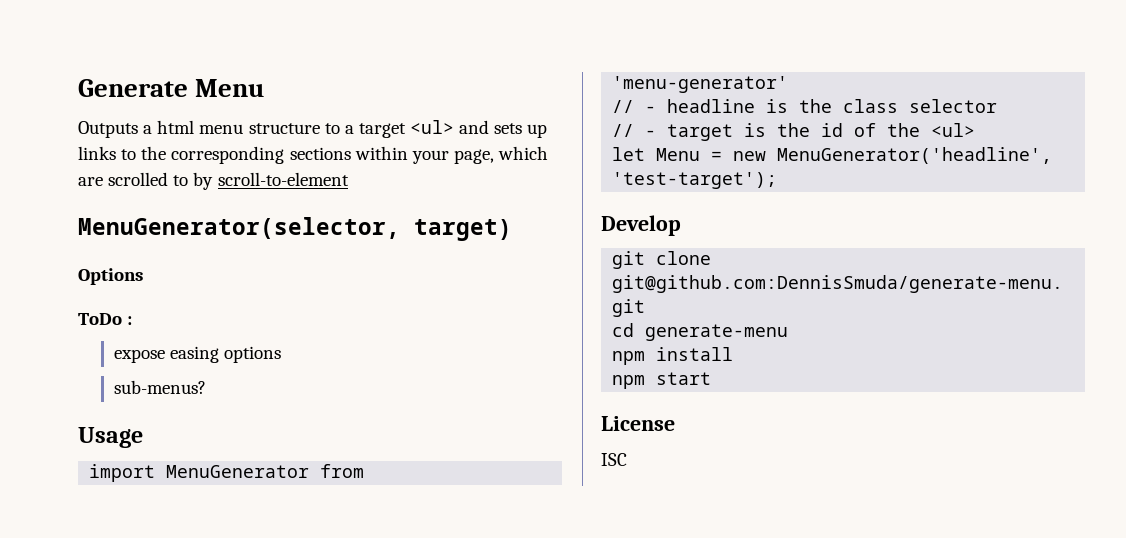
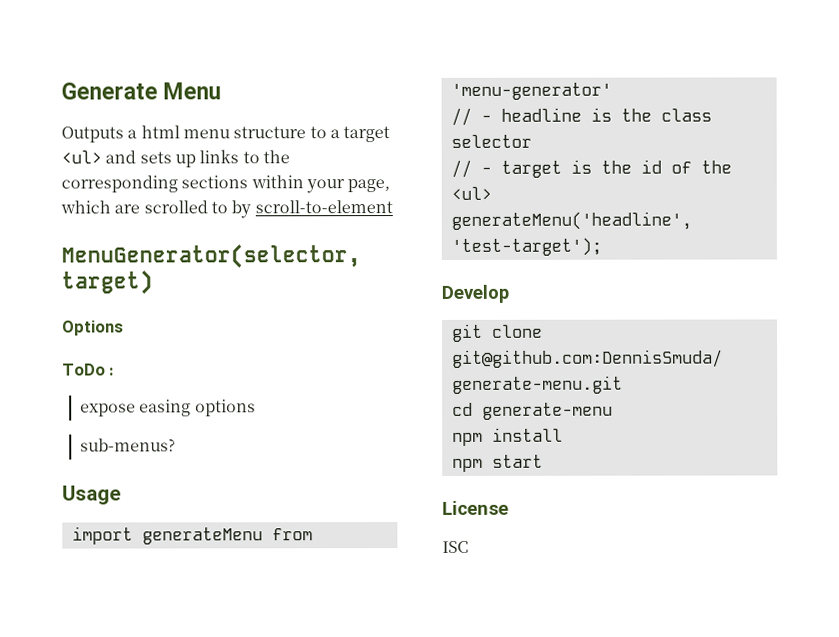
- import MenuGenerator from 'menu-generator'
+ import generateMenu from 'menu-generator'
- let Menu = new MenuGenerator('headline', 'test-target');
+ generateMenu('headline', 'test-target');

